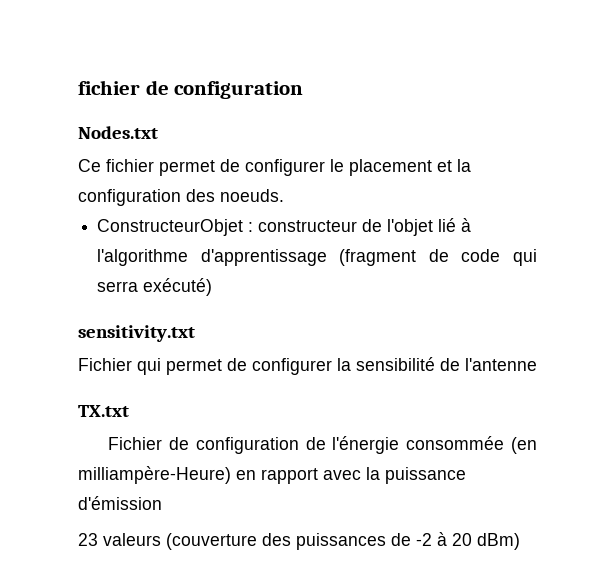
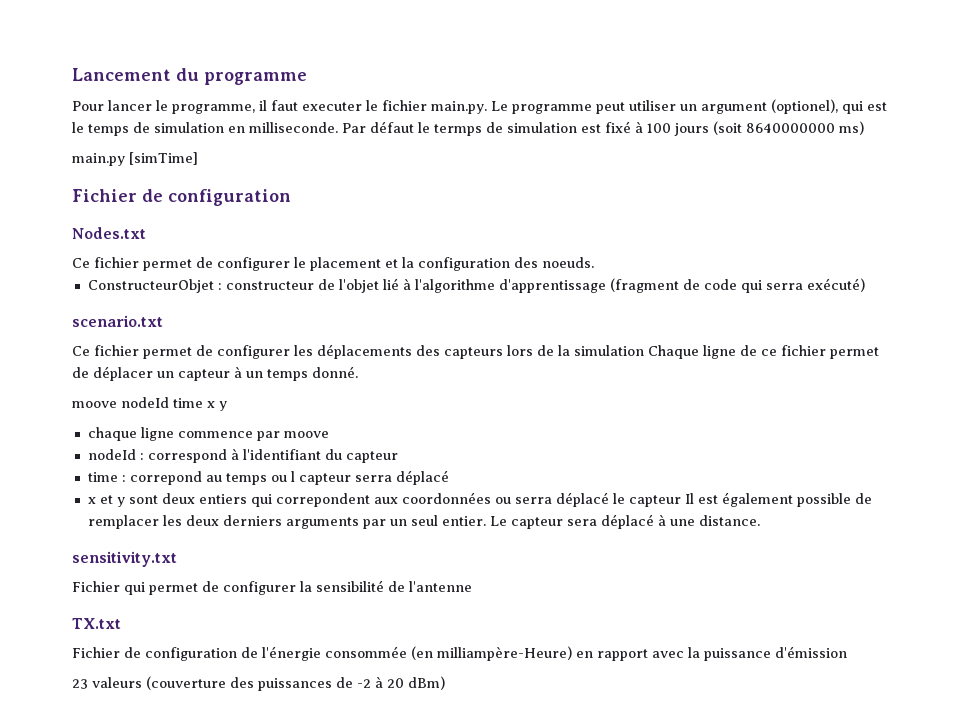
- fichier de configuration
+ Lancement du programme
+ Pour lancer le programme, il faut executer le fichier main.py. Le programme peut utiliser un argument (optionel), qui est le temps de simulation en milliseconde. Par défaut le termps de simulation est fixé à 100 jours (soit 8640000000 ms)
+ main.py [simTime]
+ Fichier de configuration
+ scenario.txt
+ Ce fichier permet de configurer les déplacements des capteurs lors de la simulation Chaque ligne de ce fichier permet de déplacer un capteur à un temps donné.
+ moove nodeId time x y
+ chaque ligne commence par moove
+ nodeId : correspond à l'identifiant du capteur
+ time : correpond au temps ou l capteur serra déplacé
+ x et y sont deux entiers qui correpondent aux coordonnées ou serra déplacé le capteur Il est également possible de remplacer les deux derniers arguments par un seul entier. Le capteur sera déplacé à une distance.

